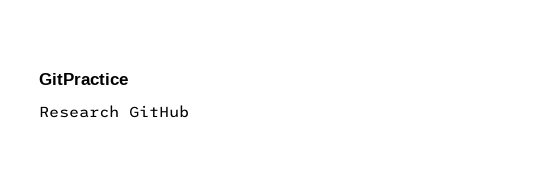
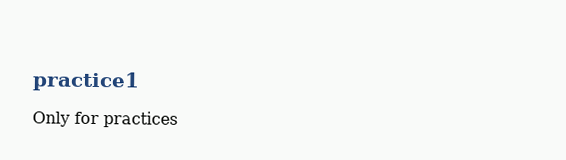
- GitPractice
- Research GitHub
+ practice1
+ Only for practices

